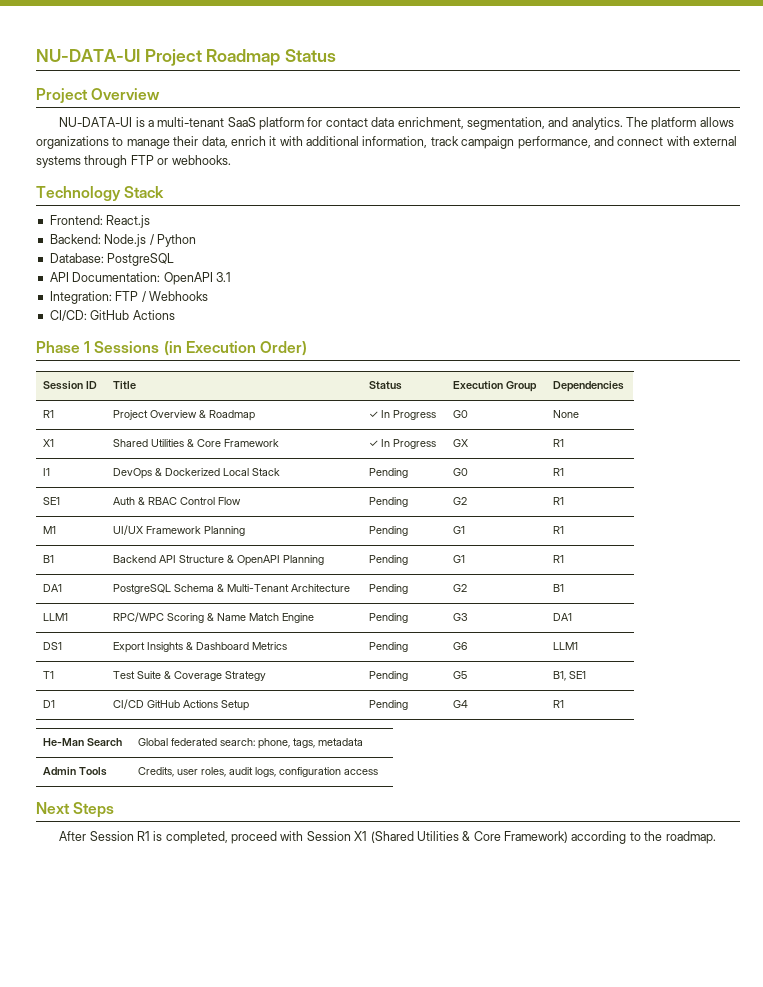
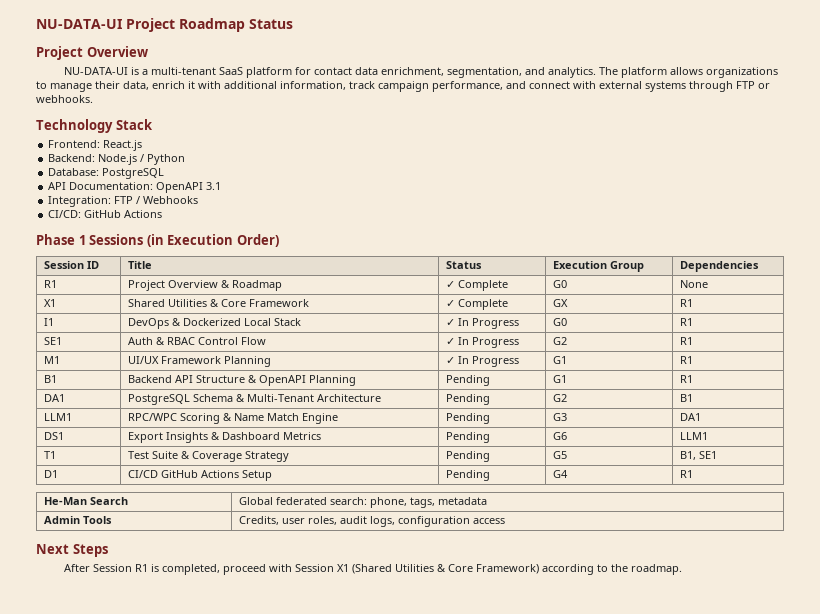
- R1 | Project Overview & Roadmap | ✓ In Progress | G0 | None
+ R1 | Project Overview & Roadmap | ✓ Complete | G0 | None
- X1 | Shared Utilities & Core Framework | ✓ In Progress | GX | R1
+ X1 | Shared Utilities & Core Framework | ✓ Complete | GX | R1
- I1 | DevOps & Dockerized Local Stack | Pending | G0 | R1
+ I1 | DevOps & Dockerized Local Stack | ✓ In Progress | G0 | R1
- SE1 | Auth & RBAC Control Flow | Pending | G2 | R1
+ SE1 | Auth & RBAC Control Flow | ✓ In Progress | G2 | R1
- M1 | UI/UX Framework Planning | Pending | G1 | R1
+ M1 | UI/UX Framework Planning | ✓ In Progress | G1 | R1

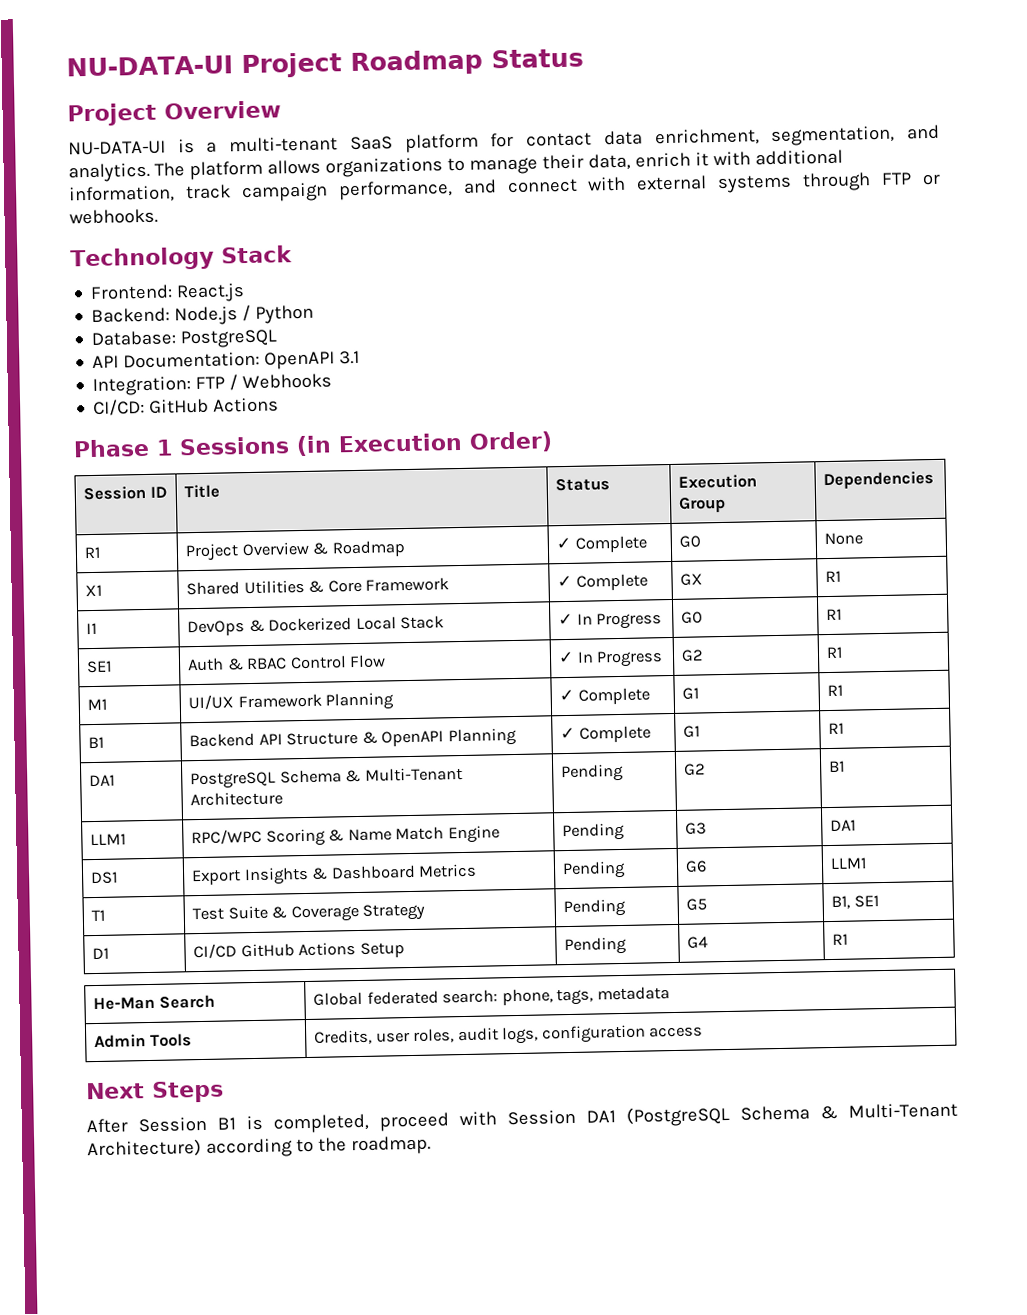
- M1 | UI/UX Framework Planning | ✓ In Progress | G1 | R1
+ M1 | UI/UX Framework Planning | ✓ Complete | G1 | R1
- B1 | Backend API Structure & OpenAPI Planning | Pending | G1 | R1
+ B1 | Backend API Structure & OpenAPI Planning | ✓ Complete | G1 | R1
- After Session R1 is completed, proceed with Session X1 (Shared Utilities & Core Framework) according to the roadmap.
+ After Session B1 is completed, proceed with Session DA1 (PostgreSQL Schema & Multi-Tenant Architecture) according to the roadmap.

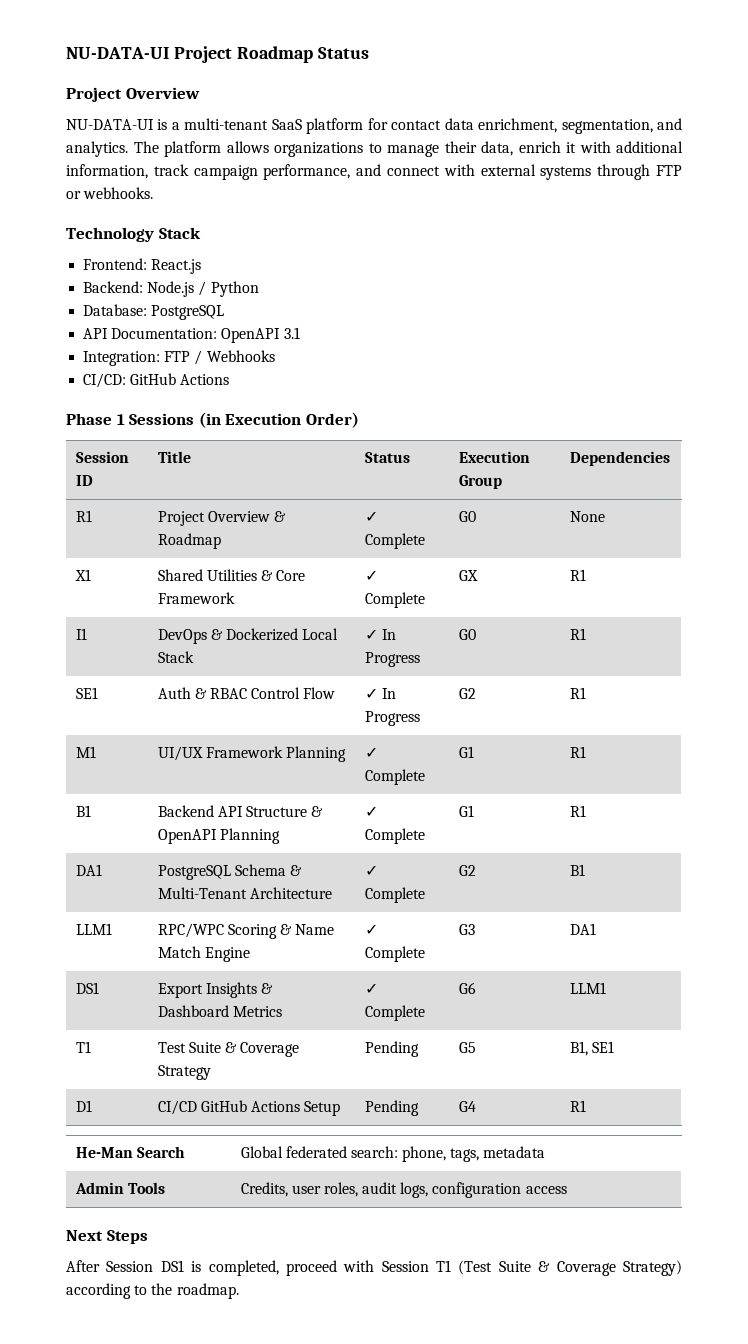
- DA1 | PostgreSQL Schema & Multi-Tenant Architecture | Pending | G2 | B1
+ DA1 | PostgreSQL Schema & Multi-Tenant Architecture | ✓ Complete | G2 | B1
- LLM1 | RPC/WPC Scoring & Name Match Engine | Pending | G3 | DA1
+ LLM1 | RPC/WPC Scoring & Name Match Engine | ✓ Complete | G3 | DA1
- DS1 | Export Insights & Dashboard Metrics | Pending | G6 | LLM1
+ DS1 | Export Insights & Dashboard Metrics | ✓ Complete | G6 | LLM1
- After Session B1 is completed, proceed with Session DA1 (PostgreSQL Schema & Multi-Tenant Architecture) according to the roadmap.
+ After Session DS1 is completed, proceed with Session T1 (Test Suite & Coverage Strategy) according to the roadmap.

